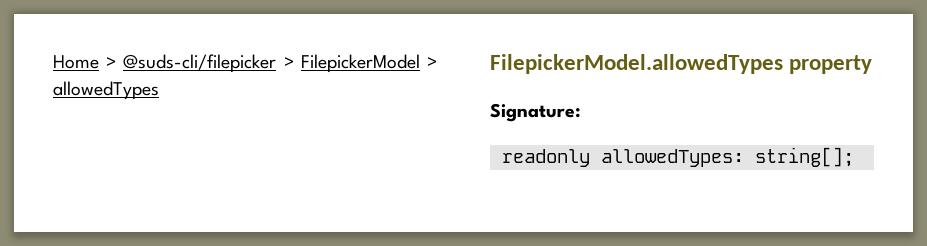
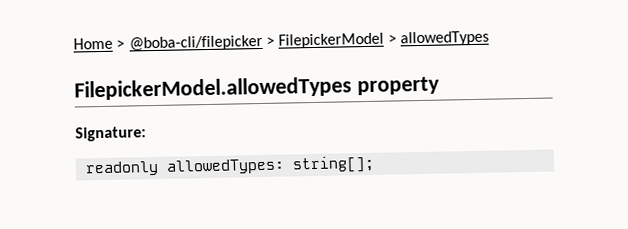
- Home > @suds-cli/filepicker > FilepickerModel > allowedTypes
+ Home > @boba-cli/filepicker > FilepickerModel > allowedTypes

